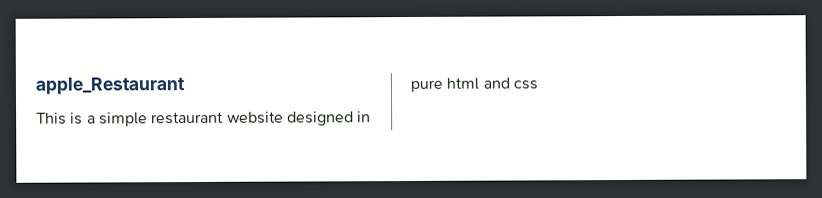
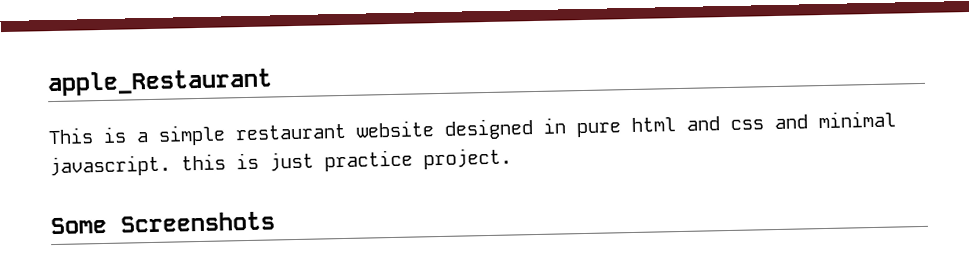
- This is a simple restaurant website designed in pure html and css
+ This is a simple restaurant website designed in pure html and css and minimal javascript. this is just practice project.
+ Some Screenshots

